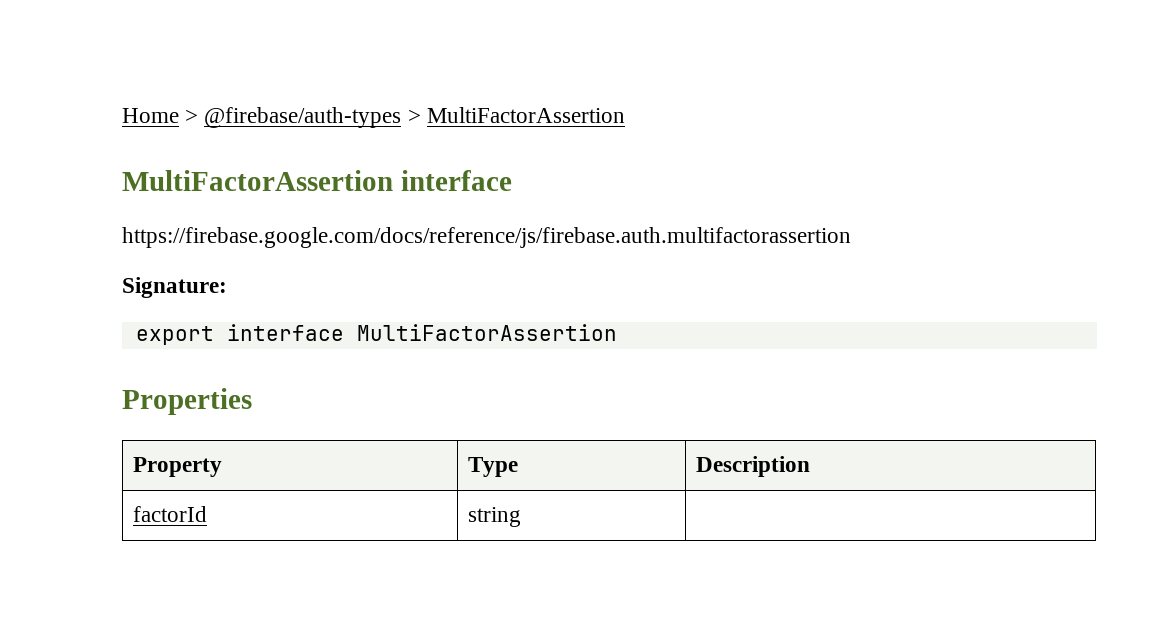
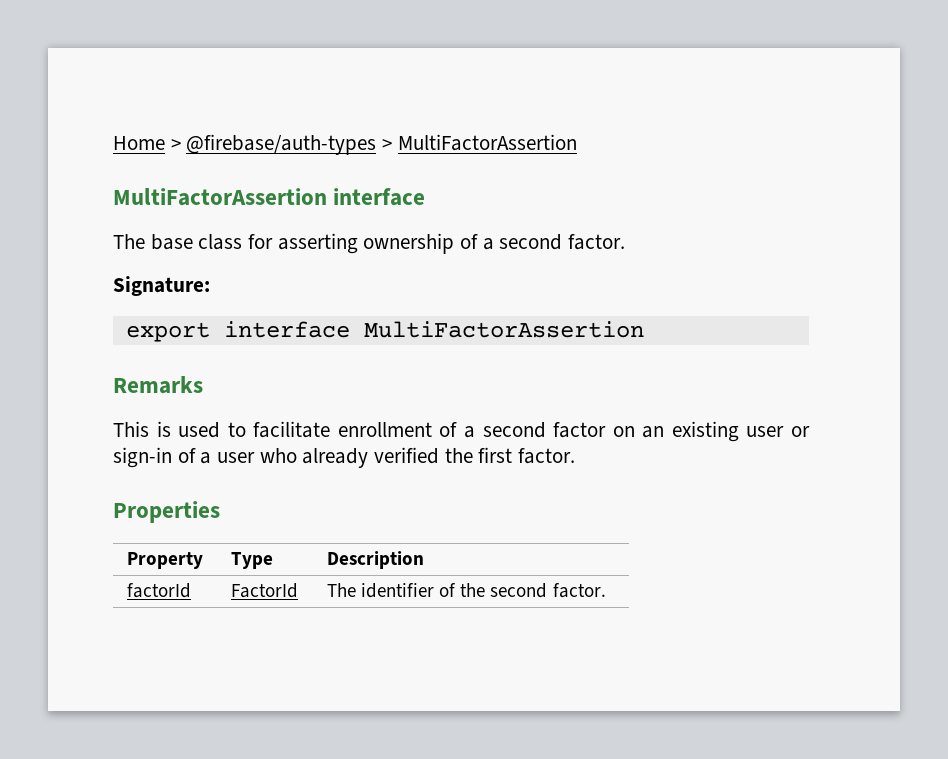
- https://firebase.google.com/docs/reference/js/firebase.auth.multifactorassertion
+ The base class for asserting ownership of a second factor.
  Signature:
  export interface MultiFactorAssertion
+ Remarks
+ This is used to facilitate enrollment of a second factor on an existing user or sign-in of a user who already verified the first factor.
- factorId | string |
+ factorId | FactorId | The identifier of the second factor.

